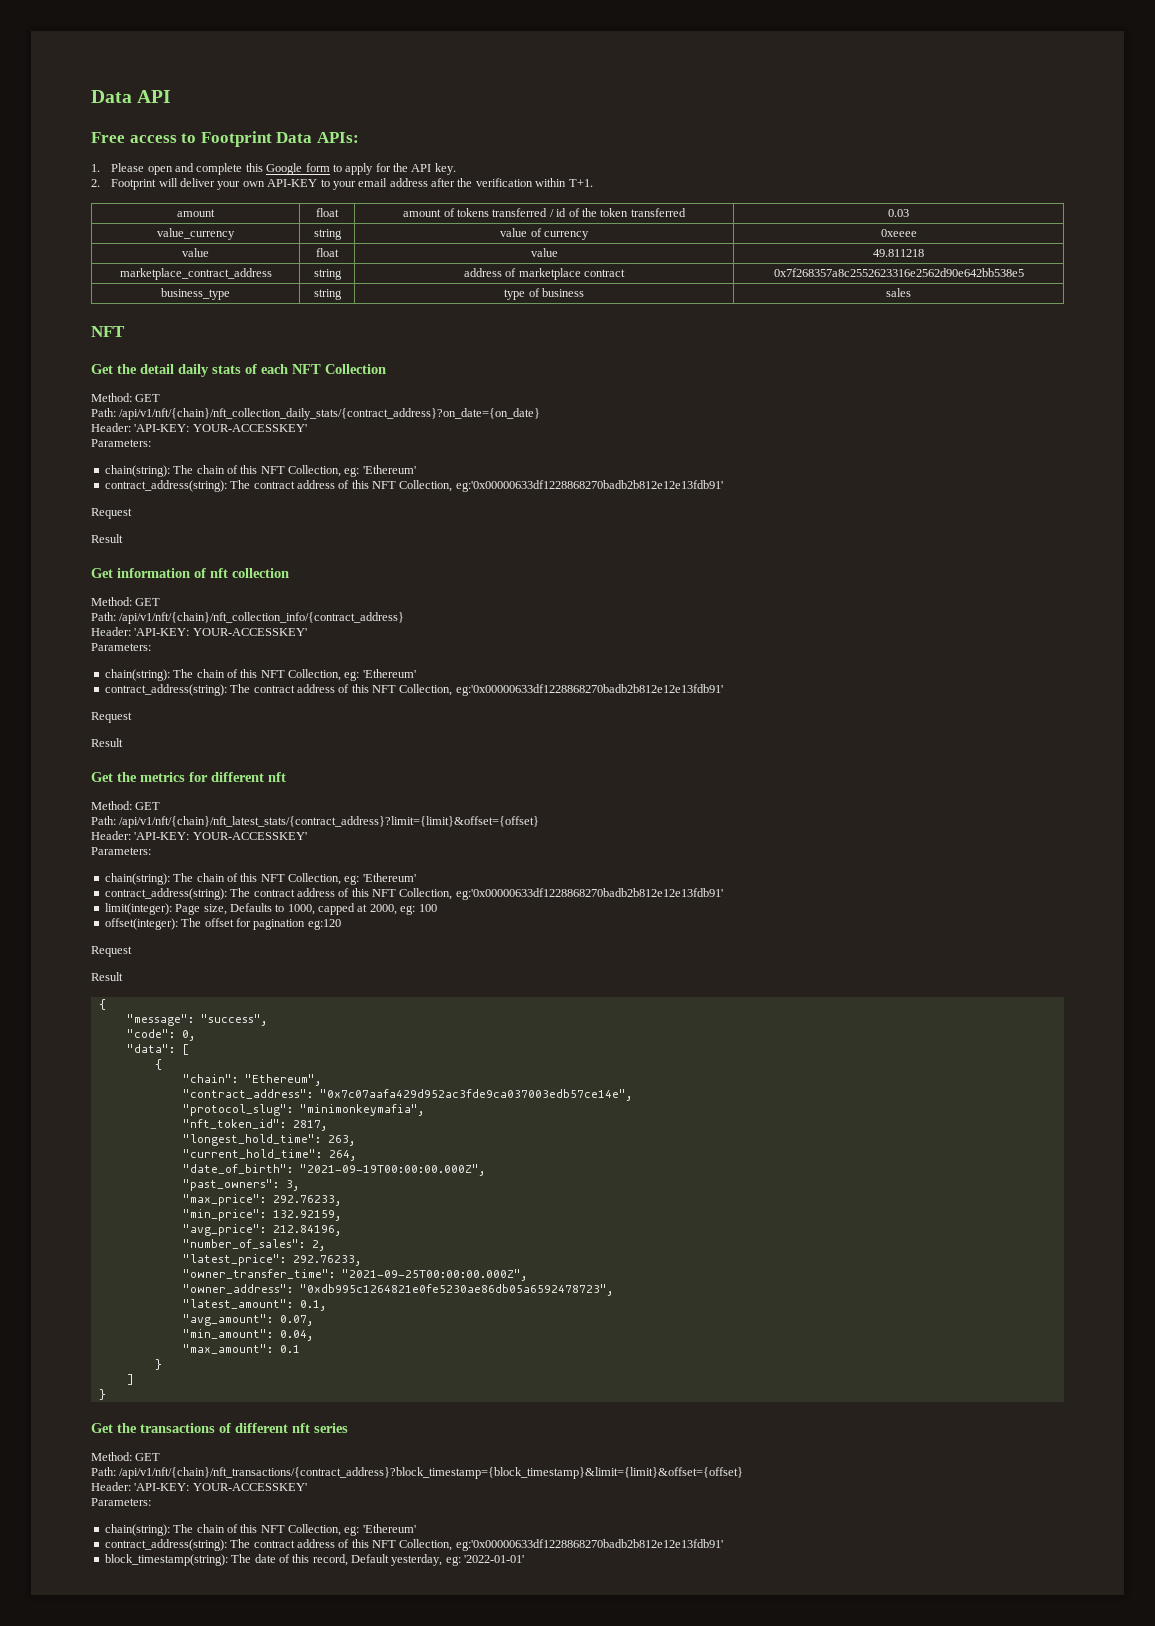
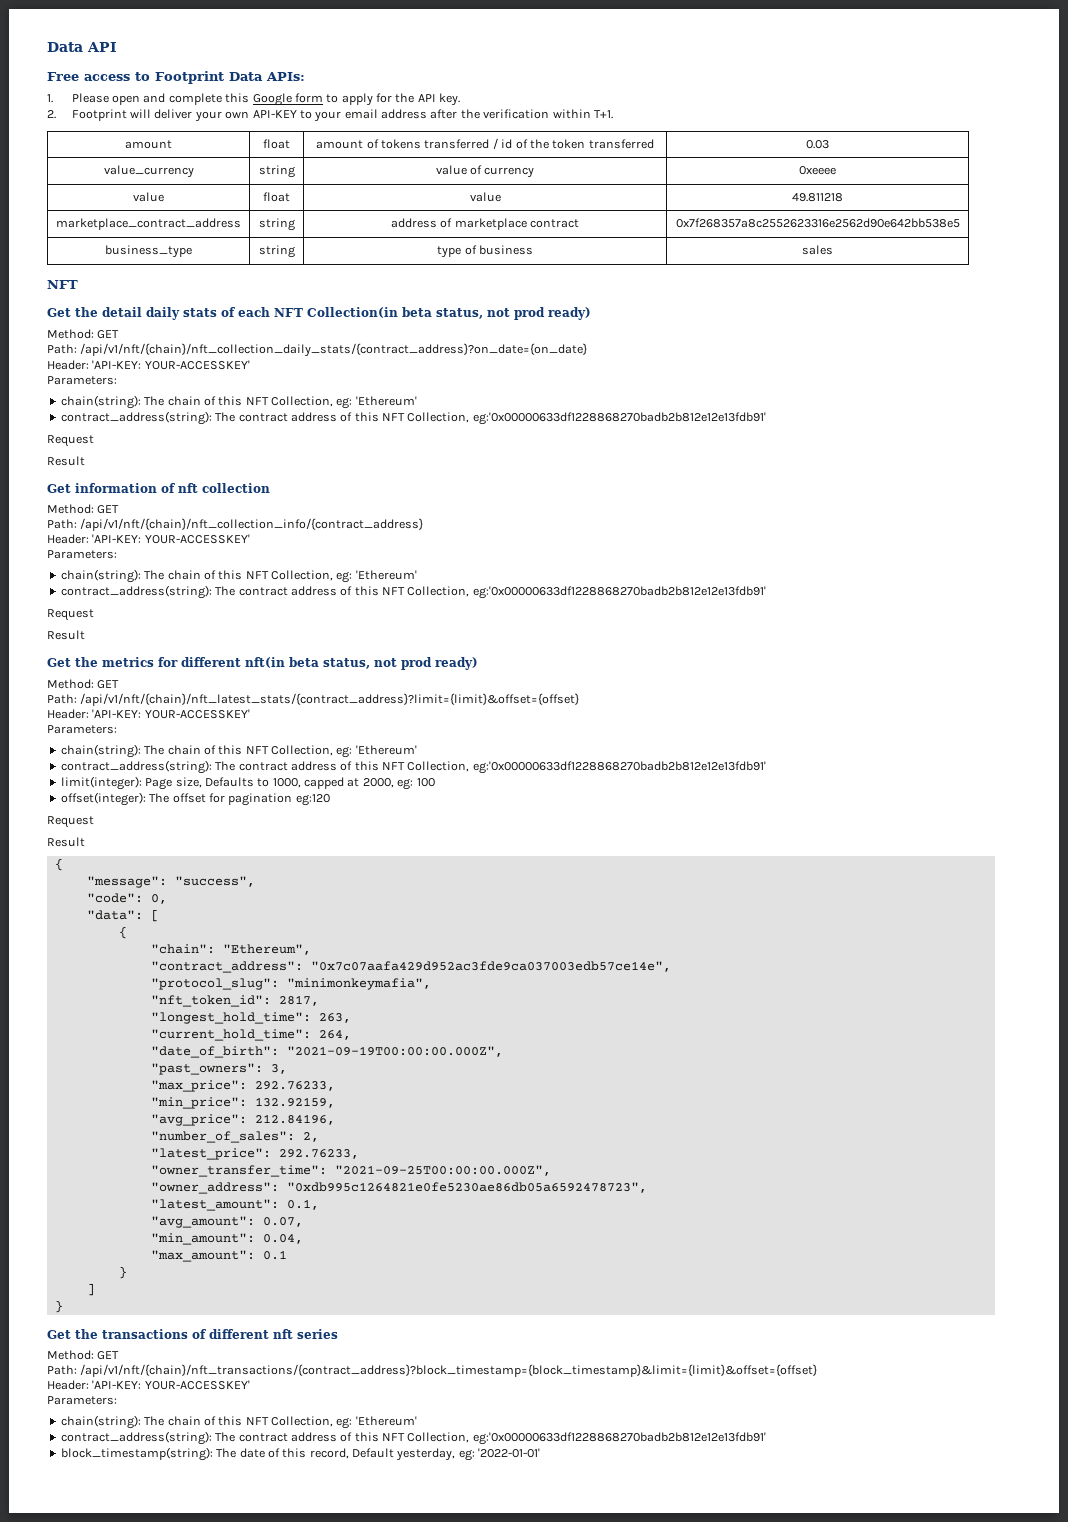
- Get the detail daily stats of each NFT Collection
+ Get the detail daily stats of each NFT Collection(in beta status, not prod ready)
- Get the metrics for different nft
+ Get the metrics for different nft(in beta status, not prod ready)

